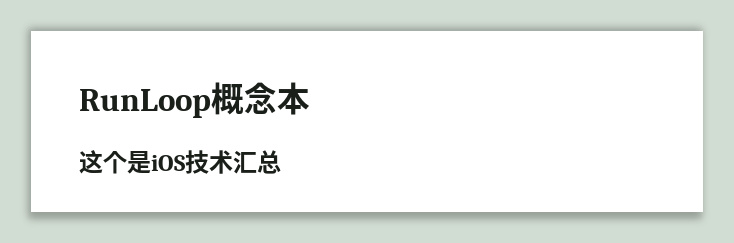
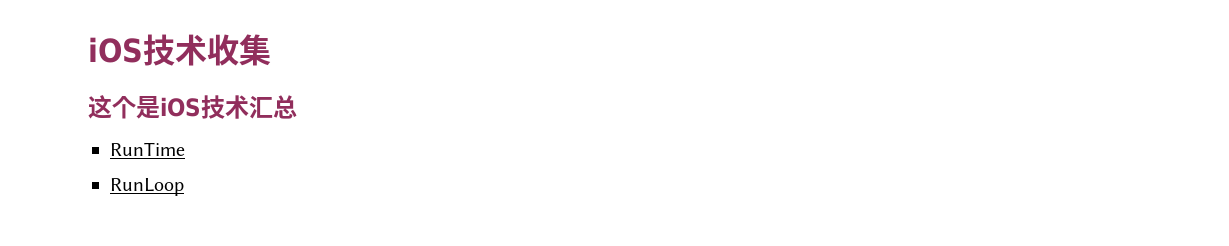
- RunLoop概念本
+ iOS技术收集
+ RunTime
+ RunLoop

